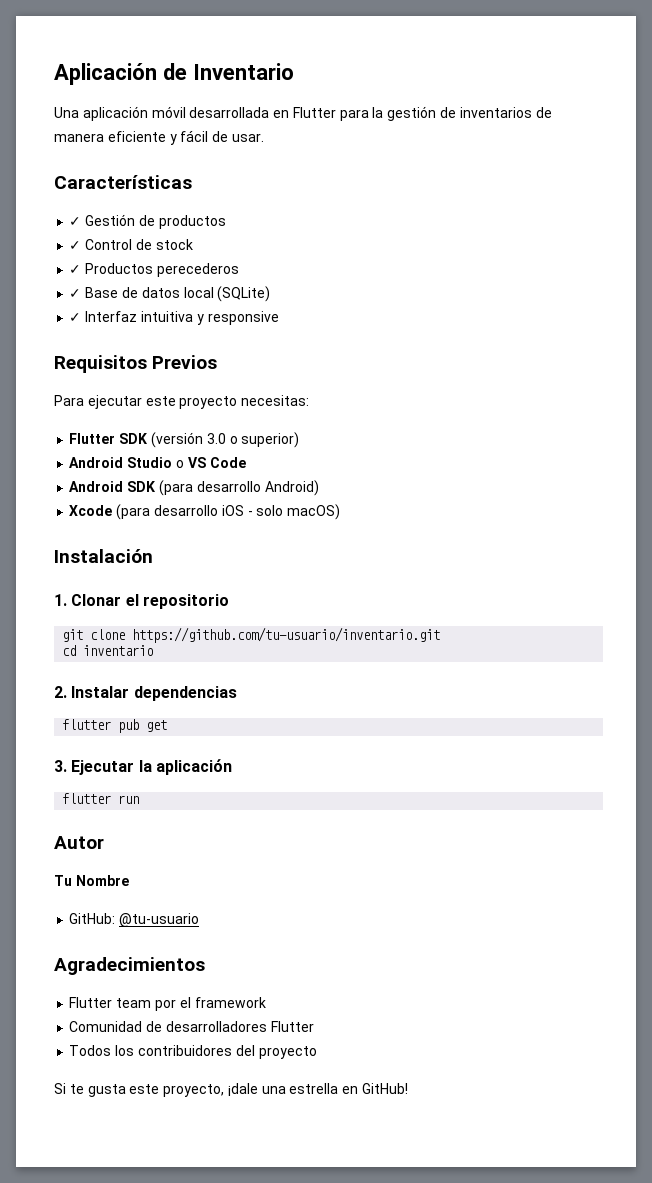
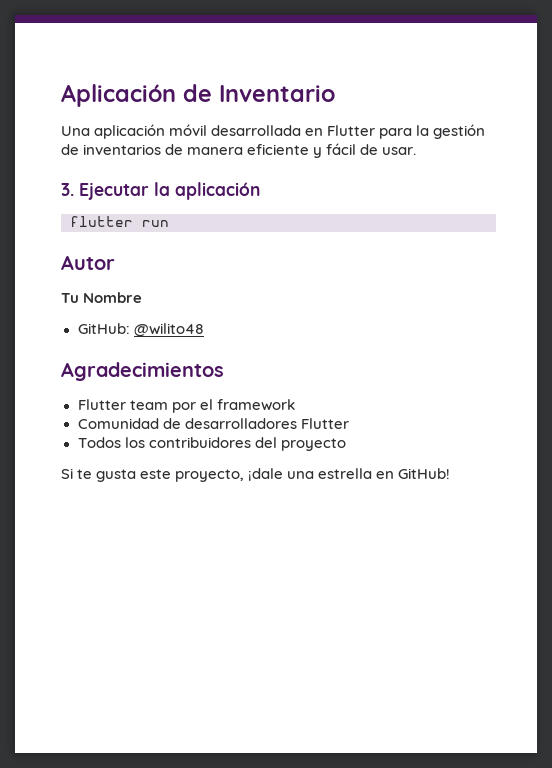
- Características
- ✓ Gestión de productos
- ✓ Control de stock
- ✓ Productos perecederos
- ✓ Base de datos local (SQLite)
- ✓ Interfaz intuitiva y responsive
- Requisitos Previos
- Para ejecutar este proyecto necesitas:
- Flutter SDK (versión 3.0 o superior)
- Android Studio o VS Code
- Android SDK (para desarrollo Android)
- Xcode (para desarrollo iOS - solo macOS)
- Instalación
- 1. Clonar el repositorio
- git clone https://github.com/tu-usuario/inventario.git
- cd inventario
- 2. Instalar dependencias
- flutter pub get
- GitHub: @tu-usuario
+ GitHub: @wilito48

